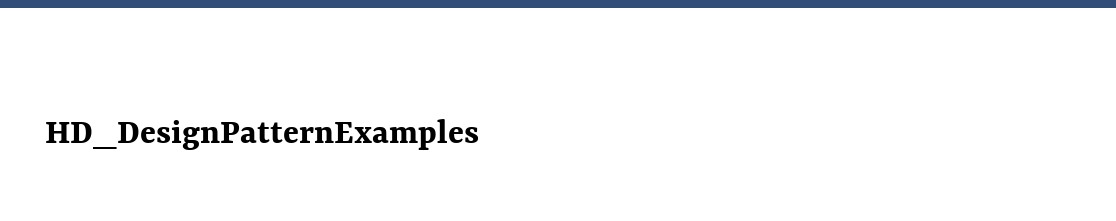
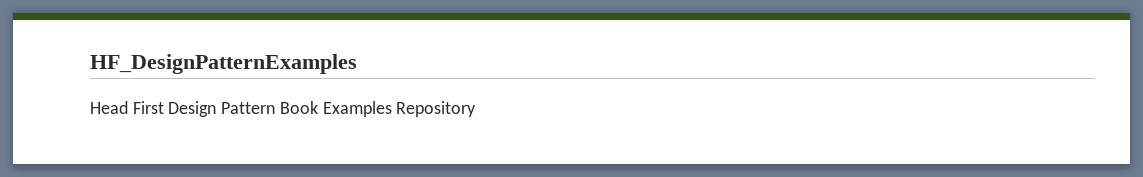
- HD_DesignPatternExamples
+ HF_DesignPatternExamples
+ Head First Design Pattern Book Examples Repository

